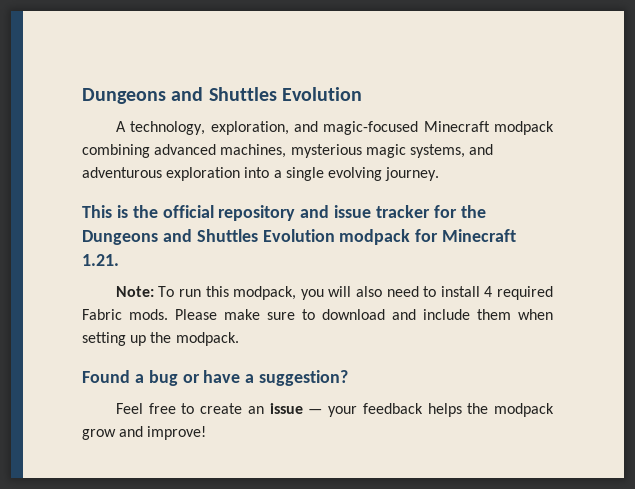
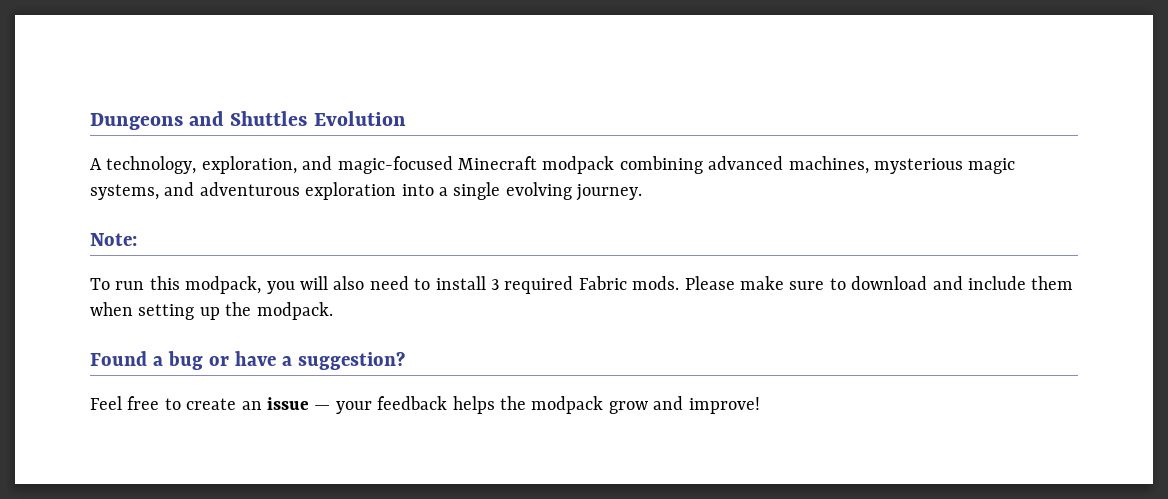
- This is the official repository and issue tracker for the Dungeons and Shuttles Evolution modpack for Minecraft 1.21.
- Note: To run this modpack, you will also need to install 4 required Fabric mods.
+ Note:
+ To run this modpack, you will also need to install 3 required Fabric mods.

